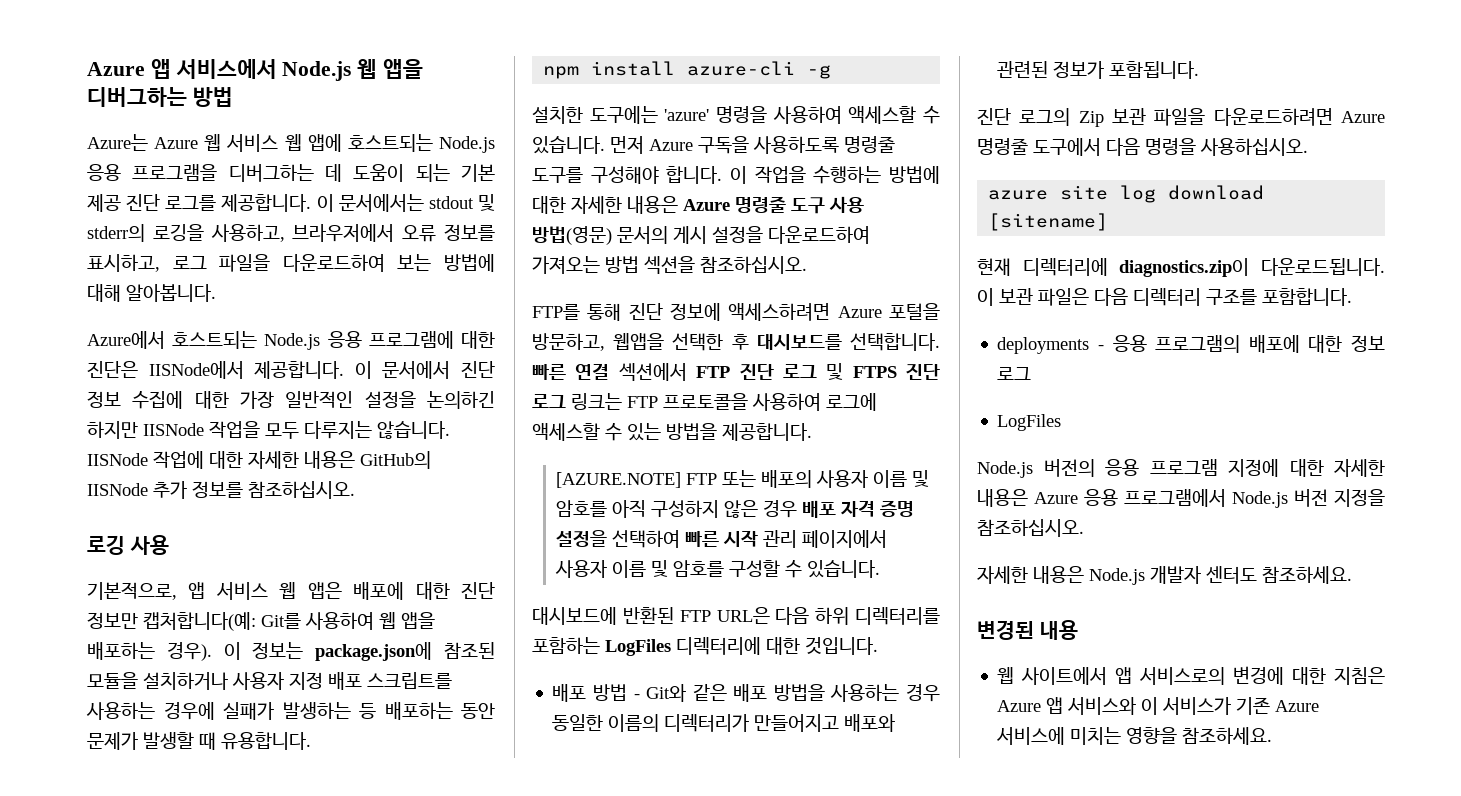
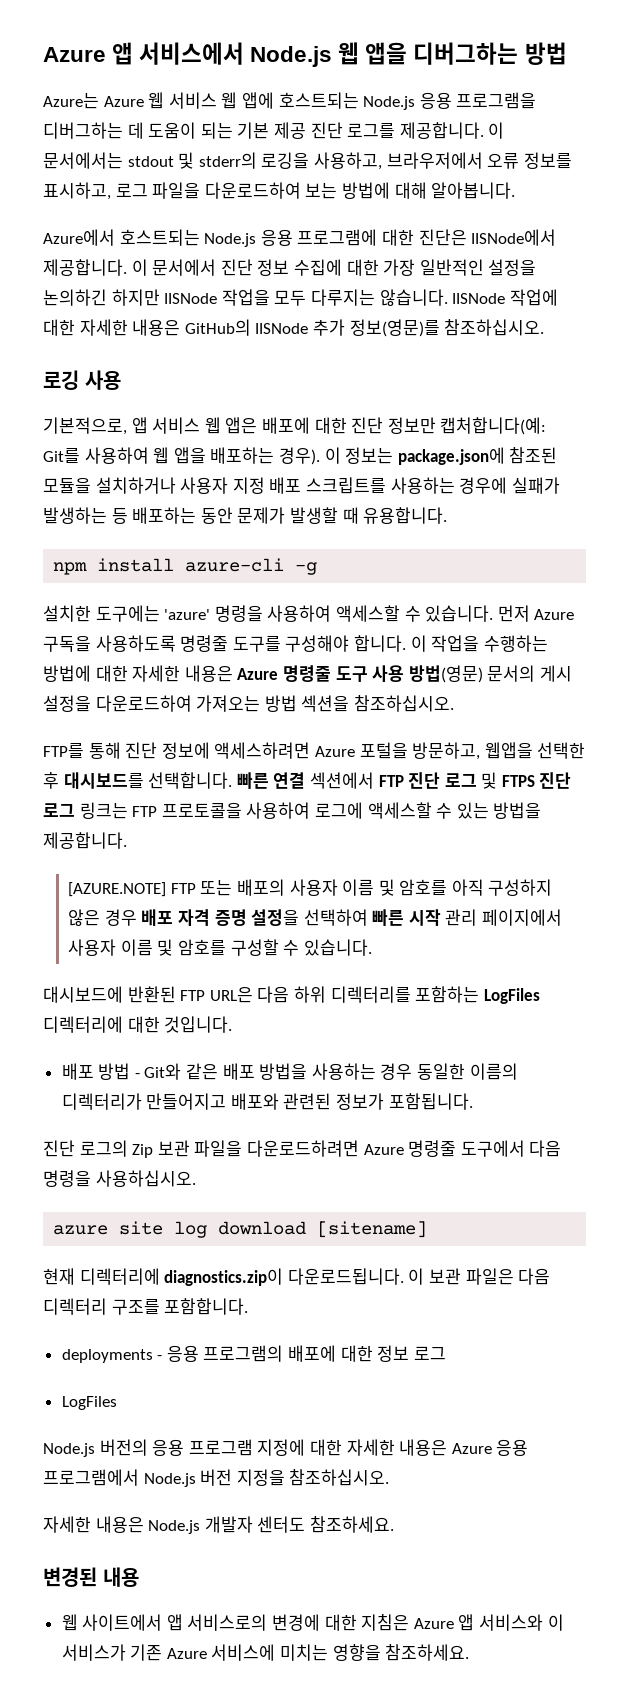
- IISNode 작업에 대한 자세한 내용은 GitHub의 IISNode 추가 정보를 참조하십시오.
+ IISNode 작업에 대한 자세한 내용은 GitHub의 IISNode 추가 정보(영문)를 참조하십시오.

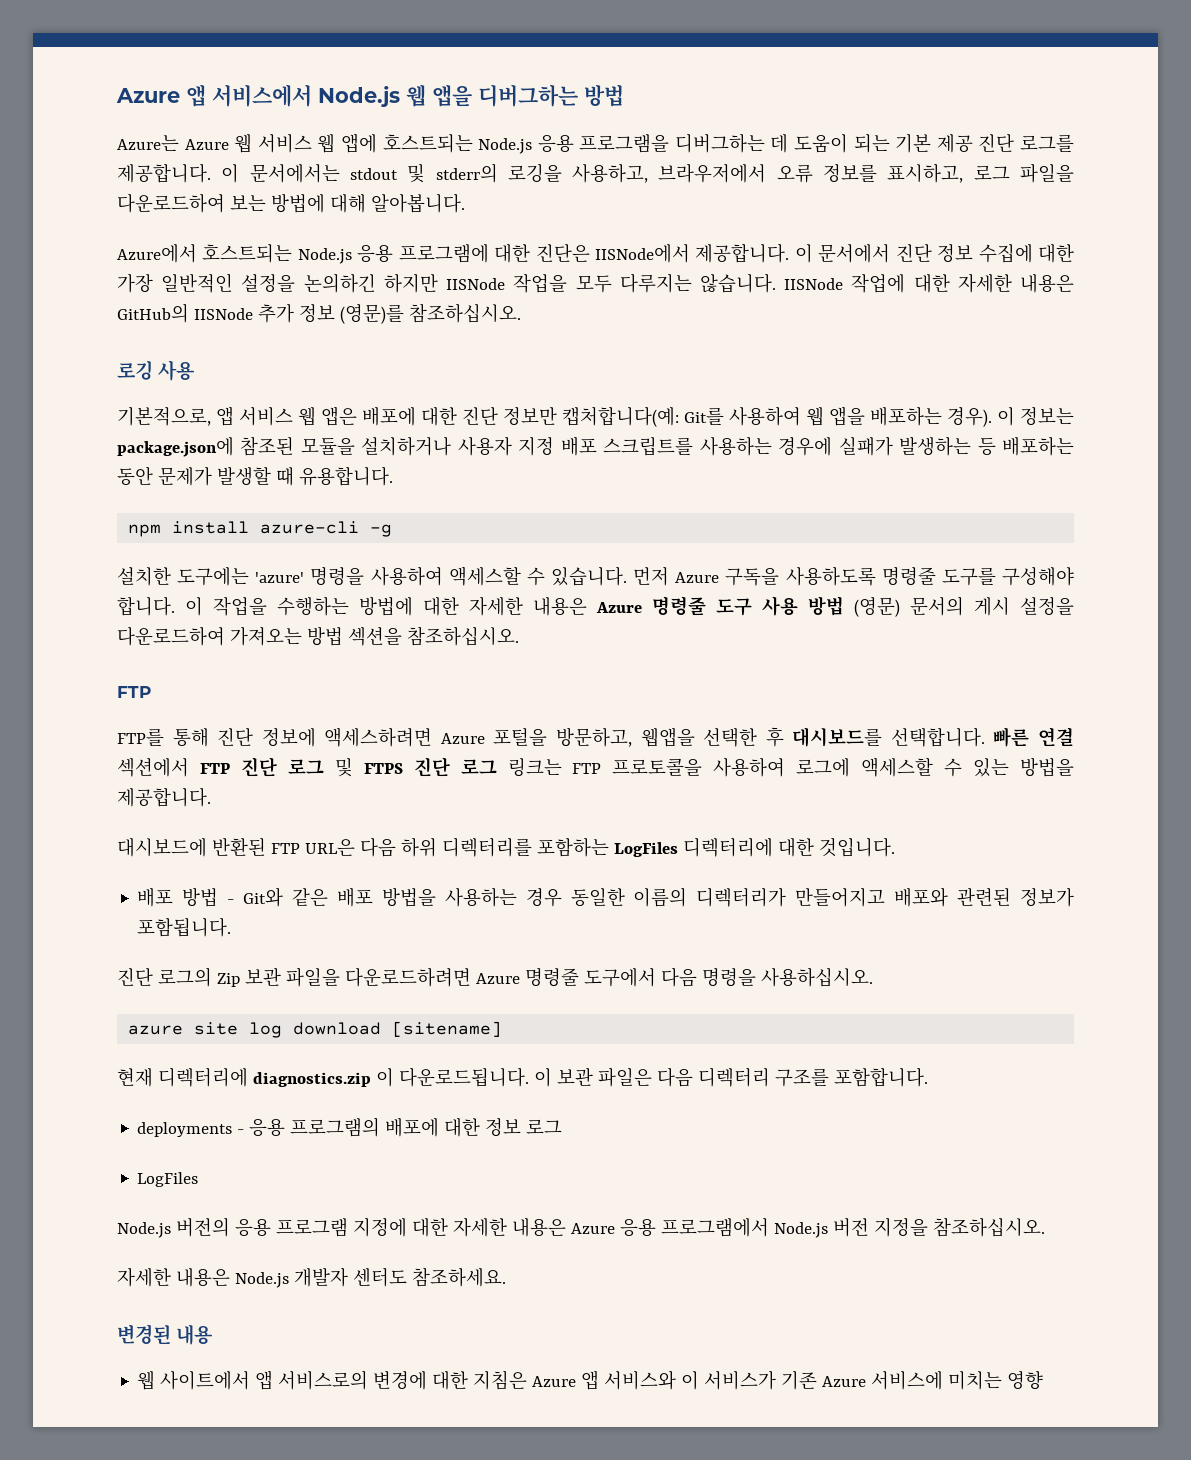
- IISNode 작업에 대한 자세한 내용은 GitHub의 IISNode 추가 정보(영문)를 참조하십시오.
+ IISNode 작업에 대한 자세한 내용은 GitHub의 IISNode 추가 정보 (영문)를 참조하십시오.
- 이 작업을 수행하는 방법에 대한 자세한 내용은 Azure 명령줄 도구 사용 방법(영문) 문서의 게시 설정을 다운로드하여 가져오는 방법 섹션을 참조하십시오.
+ 이 작업을 수행하는 방법에 대한 자세한 내용은 Azure 명령줄 도구 사용 방법 (영문) 문서의 게시 설정을 다운로드하여 가져오는 방법 섹션을 참조하십시오.
+ FTP
- [AZURE.NOTE] FTP 또는 배포의 사용자 이름 및 암호를 아직 구성하지 않은 경우 배포 자격 증명 설정을 선택하여 빠른 시작 관리 페이지에서 사용자 이름 및 암호를 구성할 수 있습니다.
- 현재 디렉터리에 diagnostics.zip이 다운로드됩니다.
+ 현재 디렉터리에 diagnostics.zip 이 다운로드됩니다.
- 웹 사이트에서 앱 서비스로의 변경에 대한 지침은 Azure 앱 서비스와 이 서비스가 기존 Azure 서비스에 미치는 영향을 참조하세요.
+ 웹 사이트에서 앱 서비스로의 변경에 대한 지침은 Azure 앱 서비스와 이 서비스가 기존 Azure 서비스에 미치는 영향

